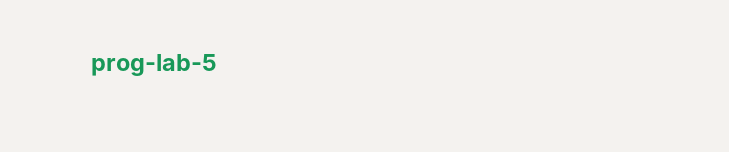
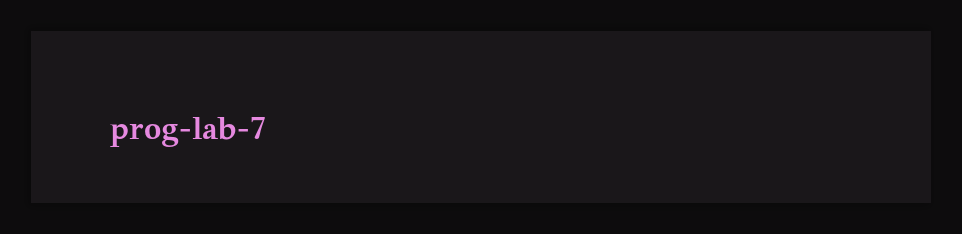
- prog-lab-5
+ prog-lab-7

